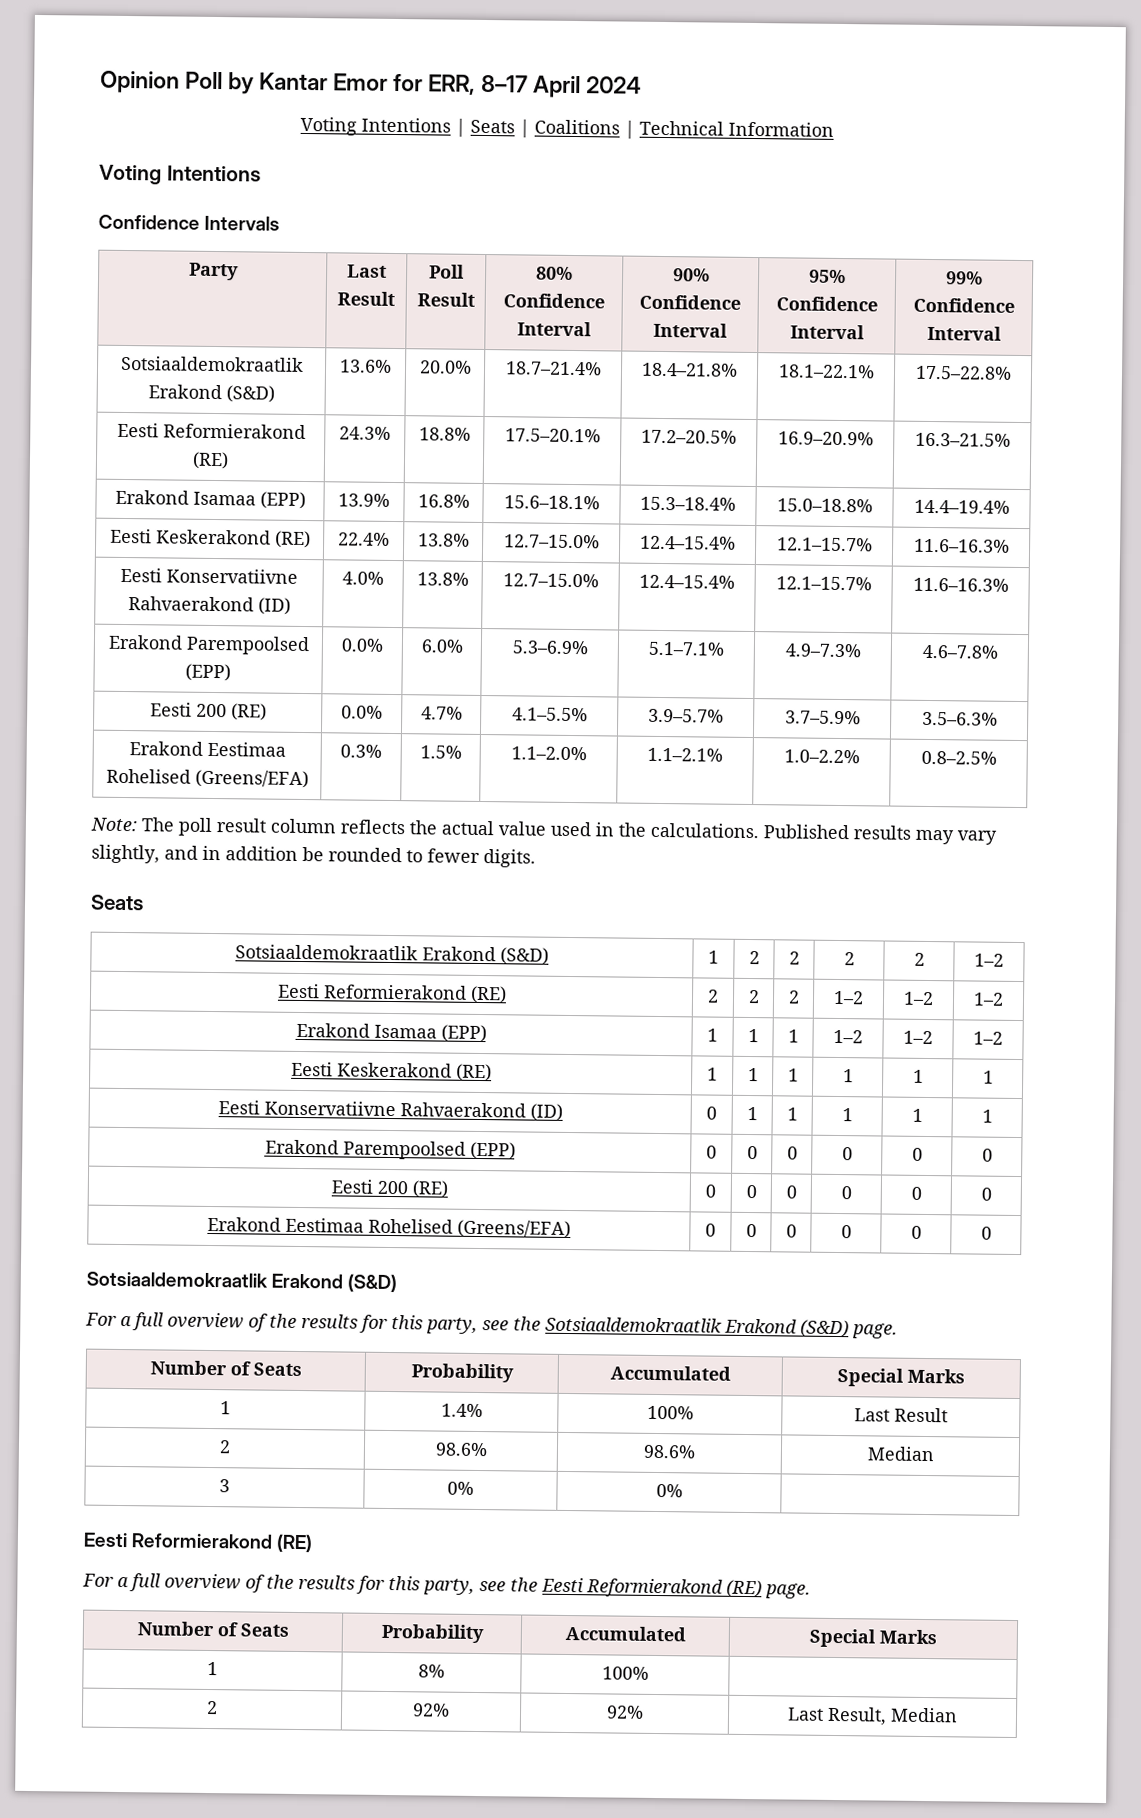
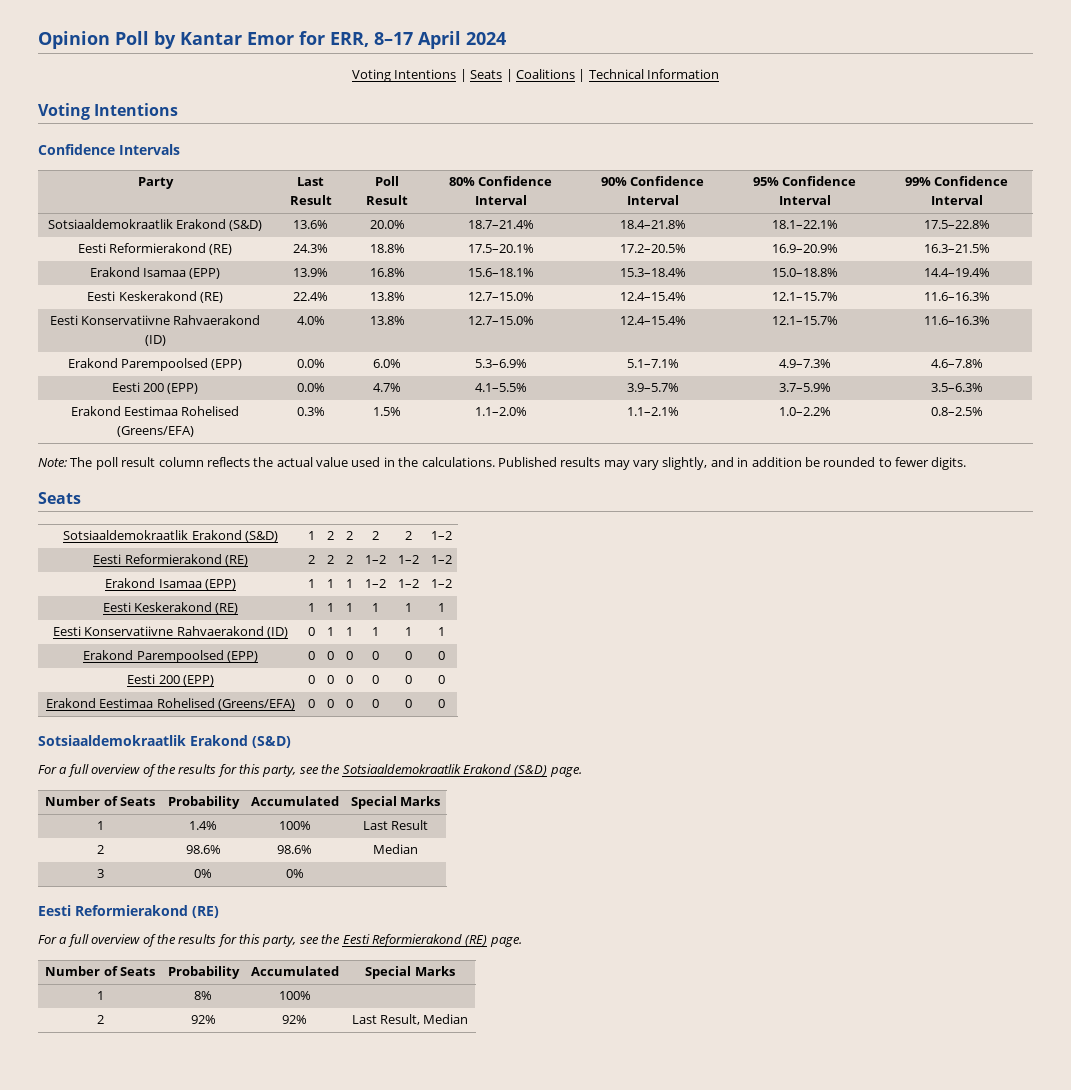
- Eesti 200 (RE) | 0.0% | 4.7% | 4.1–5.5% | 3.9–5.7% | 3.7–5.9% | 3.5–6.3%
+ Eesti 200 (EPP) | 0.0% | 4.7% | 4.1–5.5% | 3.9–5.7% | 3.7–5.9% | 3.5–6.3%
- Eesti 200 (RE) | 0 | 0 | 0 | 0 | 0 | 0
+ Eesti 200 (EPP) | 0 | 0 | 0 | 0 | 0 | 0

